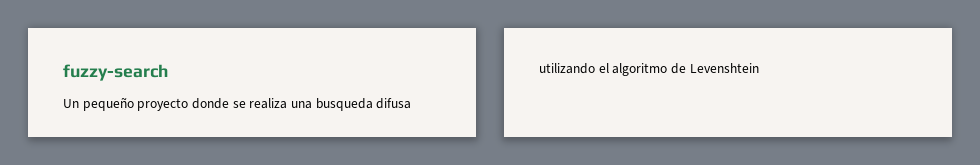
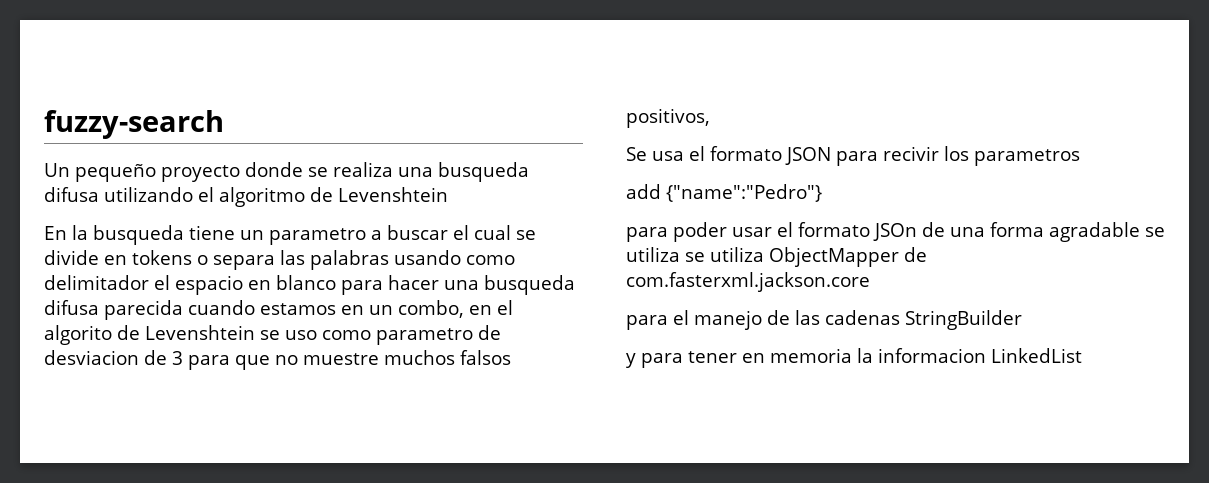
+ En la busqueda tiene un parametro a buscar el cual se divide en tokens o separa las palabras usando como delimitador el espacio en blanco para hacer una busqueda difusa parecida cuando estamos en un combo, en el algorito de Levenshtein se uso como parametro de desviacion de 3 para que no muestre muchos falsos positivos,
+ Se usa el formato JSON para recivir los parametros
+ add {"name":"Pedro"}
+ para poder usar el formato JSOn de una forma agradable se utiliza se utiliza ObjectMapper de com.fasterxml.jackson.core
+ para el manejo de las cadenas StringBuilder
+ y para tener en memoria la informacion LinkedList

